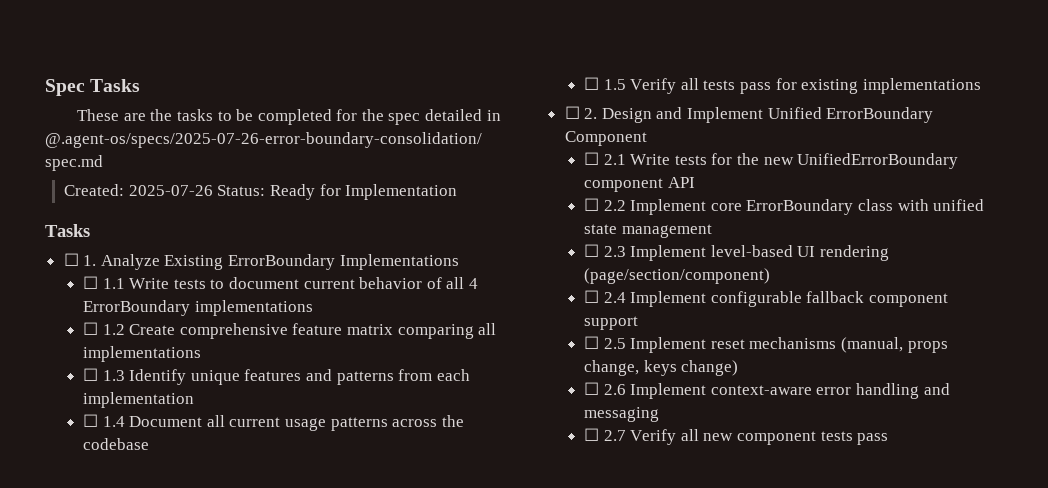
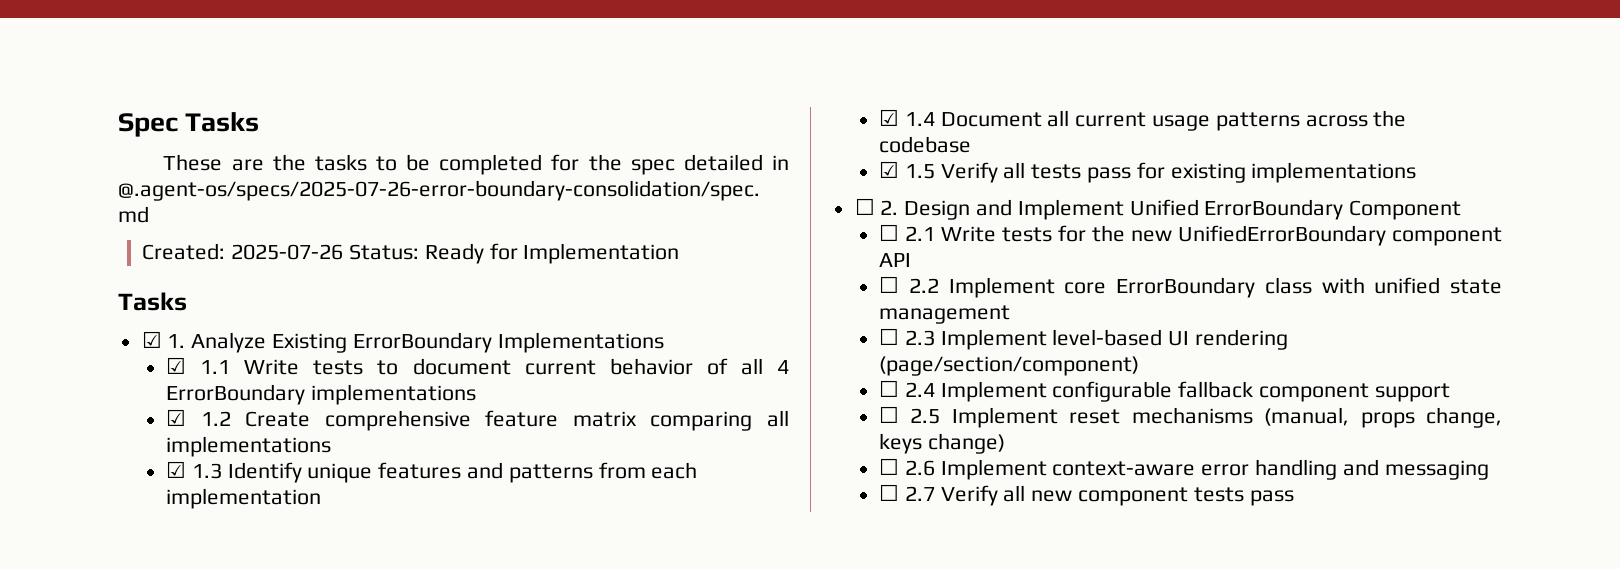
- ☐ 1. Analyze Existing ErrorBoundary Implementations
+ ☑ 1. Analyze Existing ErrorBoundary Implementations
- ☐ 1.1 Write tests to document current behavior of all 4 ErrorBoundary implementations
+ ☑ 1.1 Write tests to document current behavior of all 4 ErrorBoundary implementations
- ☐ 1.2 Create comprehensive feature matrix comparing all implementations
+ ☑ 1.2 Create comprehensive feature matrix comparing all implementations
- ☐ 1.3 Identify unique features and patterns from each implementation
+ ☑ 1.3 Identify unique features and patterns from each implementation
- ☐ 1.4 Document all current usage patterns across the codebase
+ ☑ 1.4 Document all current usage patterns across the codebase
- ☐ 1.5 Verify all tests pass for existing implementations
+ ☑ 1.5 Verify all tests pass for existing implementations

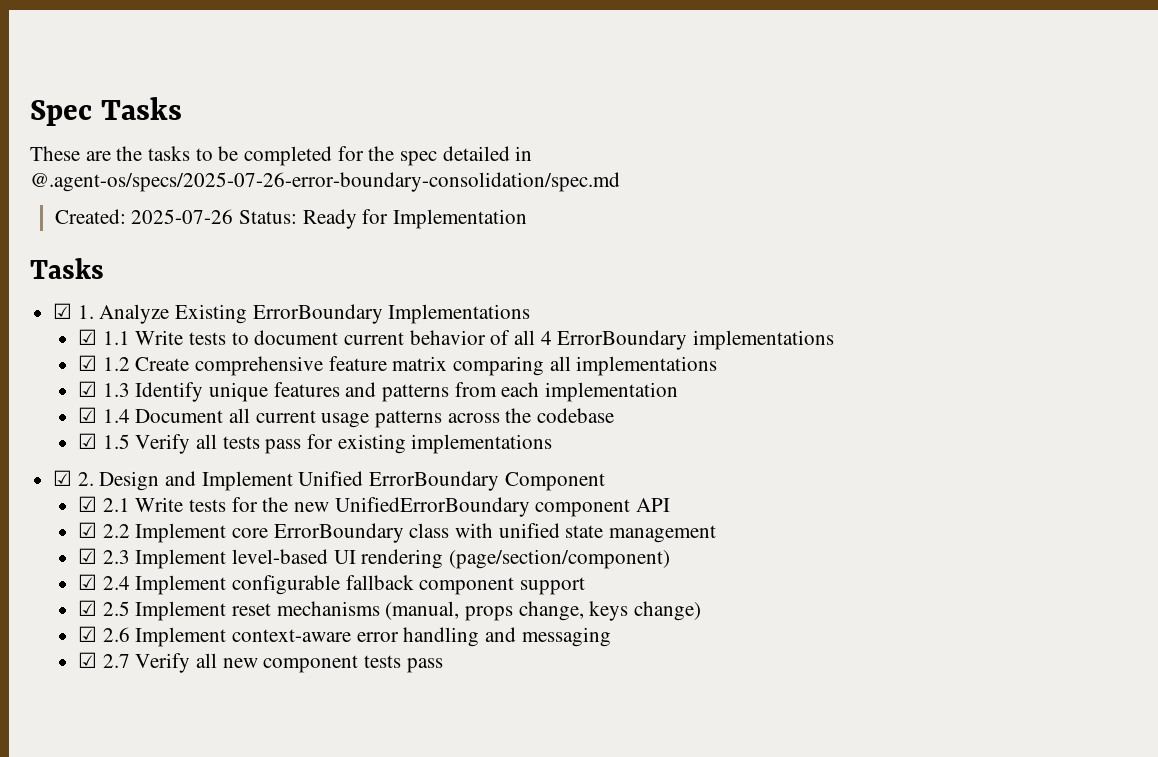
- ☐ 2. Design and Implement Unified ErrorBoundary Component
+ ☑ 2. Design and Implement Unified ErrorBoundary Component
- ☐ 2.1 Write tests for the new UnifiedErrorBoundary component API
+ ☑ 2.1 Write tests for the new UnifiedErrorBoundary component API
- ☐ 2.2 Implement core ErrorBoundary class with unified state management
+ ☑ 2.2 Implement core ErrorBoundary class with unified state management
- ☐ 2.3 Implement level-based UI rendering (page/section/component)
+ ☑ 2.3 Implement level-based UI rendering (page/section/component)
- ☐ 2.4 Implement configurable fallback component support
+ ☑ 2.4 Implement configurable fallback component support
- ☐ 2.5 Implement reset mechanisms (manual, props change, keys change)
+ ☑ 2.5 Implement reset mechanisms (manual, props change, keys change)
- ☐ 2.6 Implement context-aware error handling and messaging
+ ☑ 2.6 Implement context-aware error handling and messaging
- ☐ 2.7 Verify all new component tests pass
+ ☑ 2.7 Verify all new component tests pass

